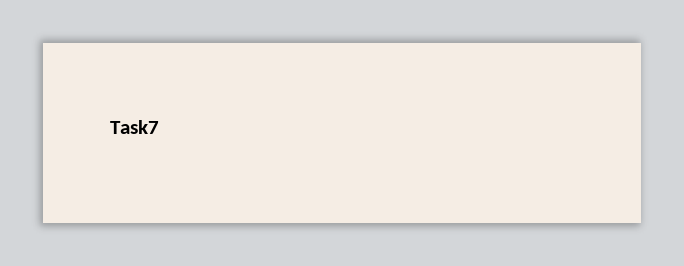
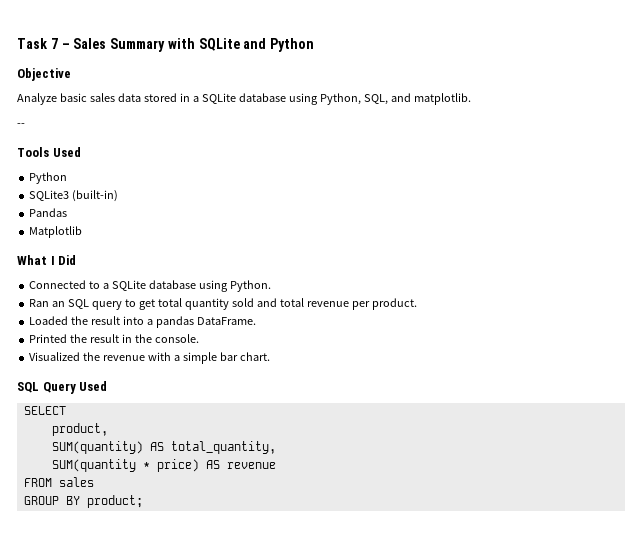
- Task7
+ Task 7 – Sales Summary with SQLite and Python
+ Objective
+ Analyze basic sales data stored in a SQLite database using Python, SQL, and matplotlib.
+ --
+ Tools Used
+ Python
+ SQLite3 (built-in)
+ Pandas
+ Matplotlib
+ What I Did
+ Connected to a SQLite database using Python.
+ Ran an SQL query to get total quantity sold and total revenue per product.
+ Loaded the result into a pandas DataFrame.
+ Printed the result in the console.
+ Visualized the revenue with a simple bar chart.
+ SQL Query Used
+ SELECT
+ product,
+ SUM(quantity) AS total_quantity,
+ SUM(quantity * price) AS revenue
+ FROM sales
+ GROUP BY product;

